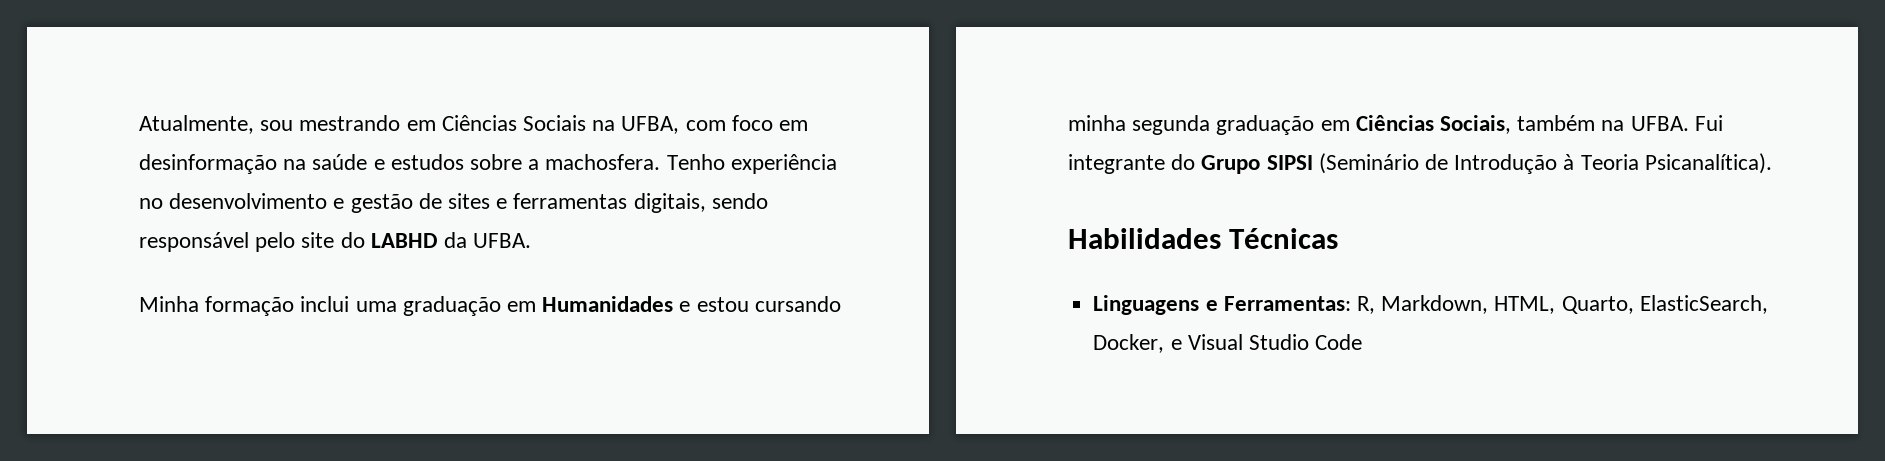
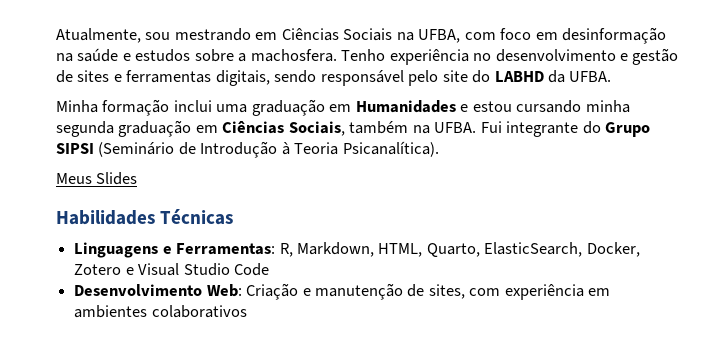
+ Meus Slides
- Linguagens e Ferramentas: R, Markdown, HTML, Quarto, ElasticSearch, Docker, e Visual Studio Code
+ Linguagens e Ferramentas: R, Markdown, HTML, Quarto, ElasticSearch, Docker, Zotero e Visual Studio Code
+ Desenvolvimento Web: Criação e manutenção de sites, com experiência em ambientes colaborativos

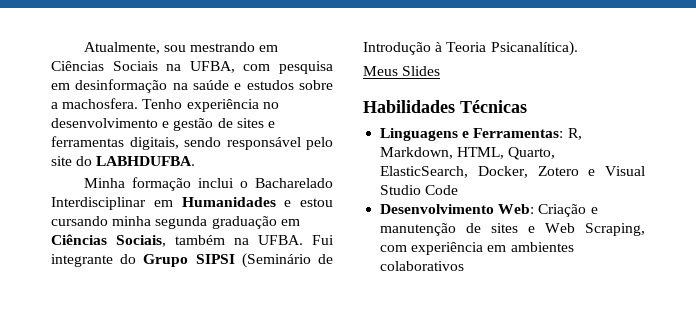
- Atualmente, sou mestrando em Ciências Sociais na UFBA, com foco em desinformação na saúde e estudos sobre a machosfera.
+ Atualmente, sou mestrando em Ciências Sociais na UFBA, com pesquisa em desinformação na saúde e estudos sobre a machosfera.
- Tenho experiência no desenvolvimento e gestão de sites e ferramentas digitais, sendo responsável pelo site do LABHD da UFBA.
+ Tenho experiência no desenvolvimento e gestão de sites e ferramentas digitais, sendo responsável pelo site do LABHDUFBA.
- Minha formação inclui uma graduação em Humanidades e estou cursando minha segunda graduação em Ciências Sociais, também na UFBA.
+ Minha formação inclui o Bacharelado Interdisciplinar em Humanidades e estou cursando minha segunda graduação em Ciências Sociais, também na UFBA.
- Desenvolvimento Web: Criação e manutenção de sites, com experiência em ambientes colaborativos
+ Desenvolvimento Web: Criação e manutenção de sites e Web Scraping, com experiência em ambientes colaborativos

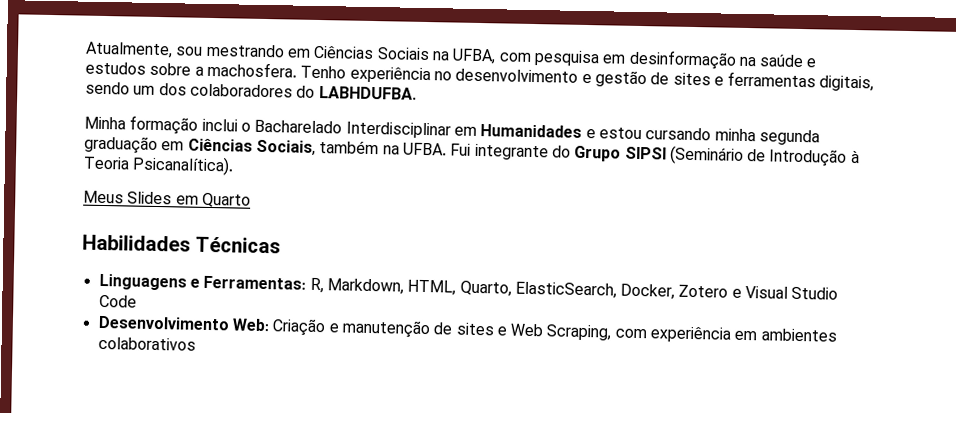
- Tenho experiência no desenvolvimento e gestão de sites e ferramentas digitais, sendo responsável pelo site do LABHDUFBA.
+ Tenho experiência no desenvolvimento e gestão de sites e ferramentas digitais, sendo um dos colaboradores do LABHDUFBA.
- Meus Slides
+ Meus Slides em Quarto

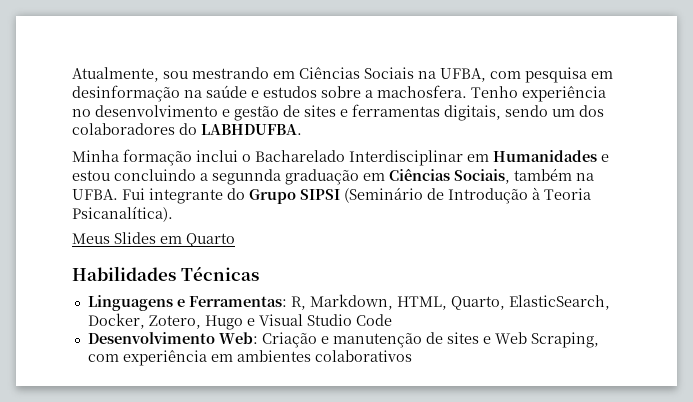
- Minha formação inclui o Bacharelado Interdisciplinar em Humanidades e estou cursando minha segunda graduação em Ciências Sociais, também na UFBA.
+ Minha formação inclui o Bacharelado Interdisciplinar em Humanidades e estou concluindo a segunnda graduação em Ciências Sociais, também na UFBA.
- Linguagens e Ferramentas: R, Markdown, HTML, Quarto, ElasticSearch, Docker, Zotero e Visual Studio Code
+ Linguagens e Ferramentas: R, Markdown, HTML, Quarto, ElasticSearch, Docker, Zotero, Hugo e Visual Studio Code

